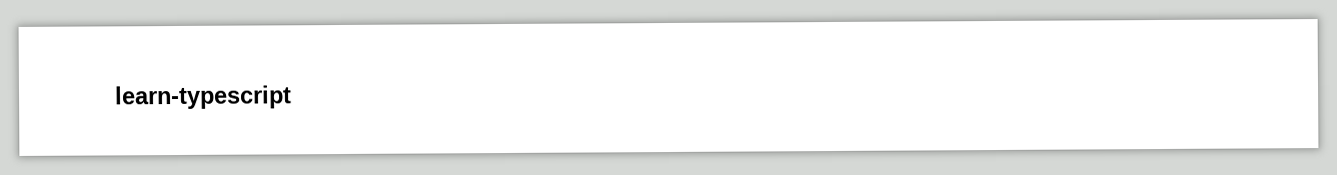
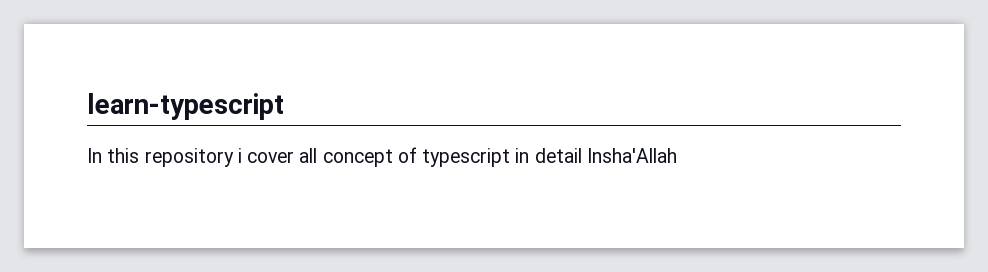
+ In this repository i cover all concept of typescript in detail Insha'Allah

